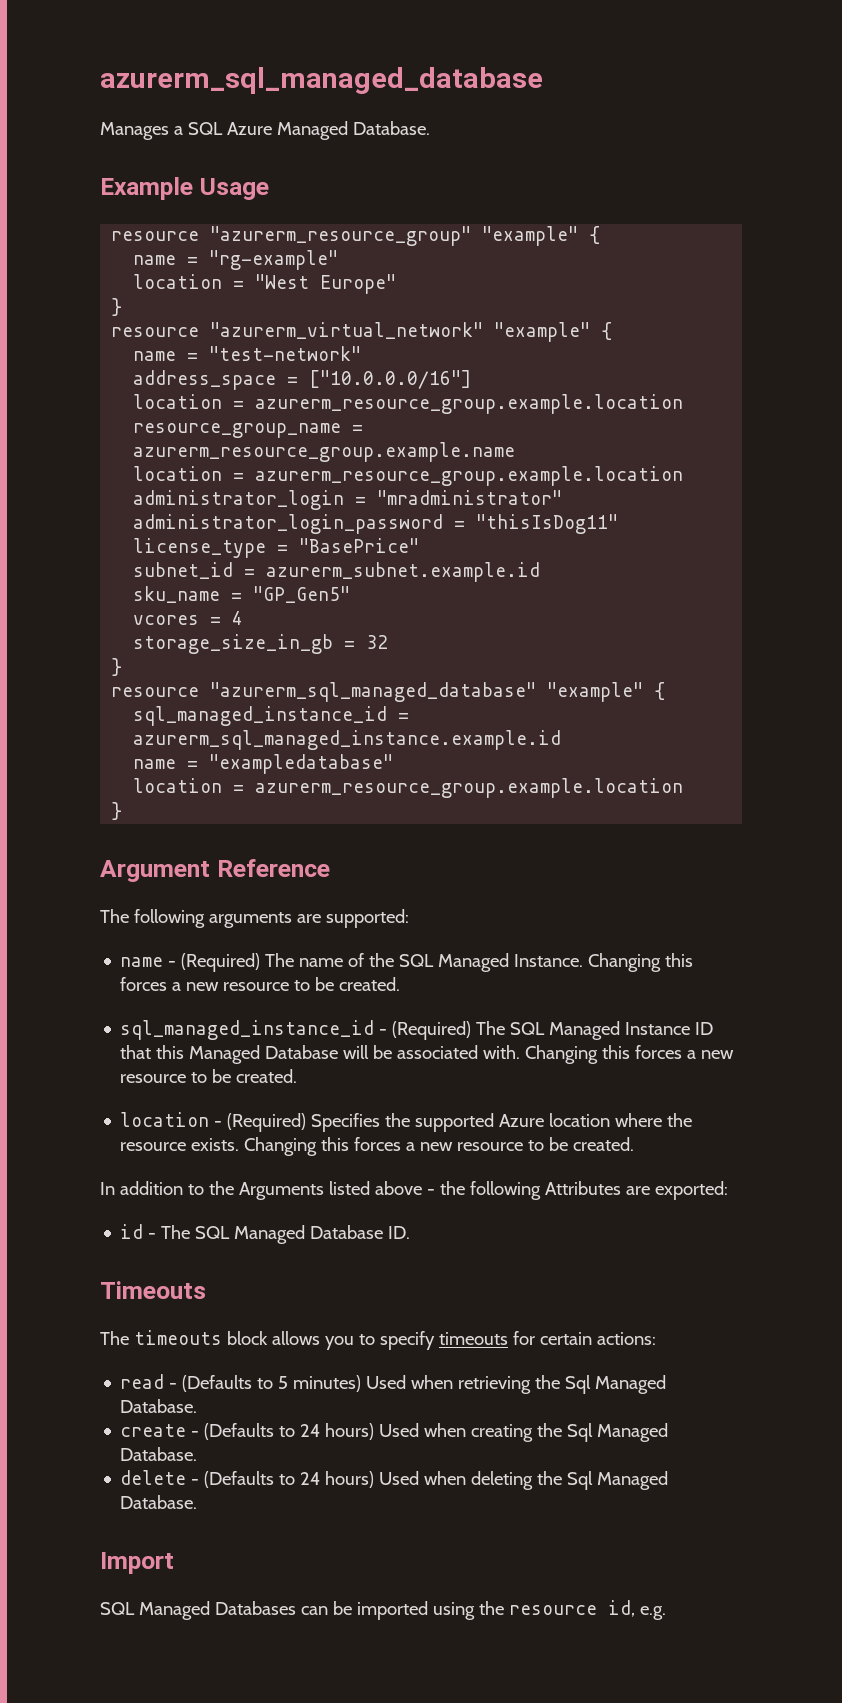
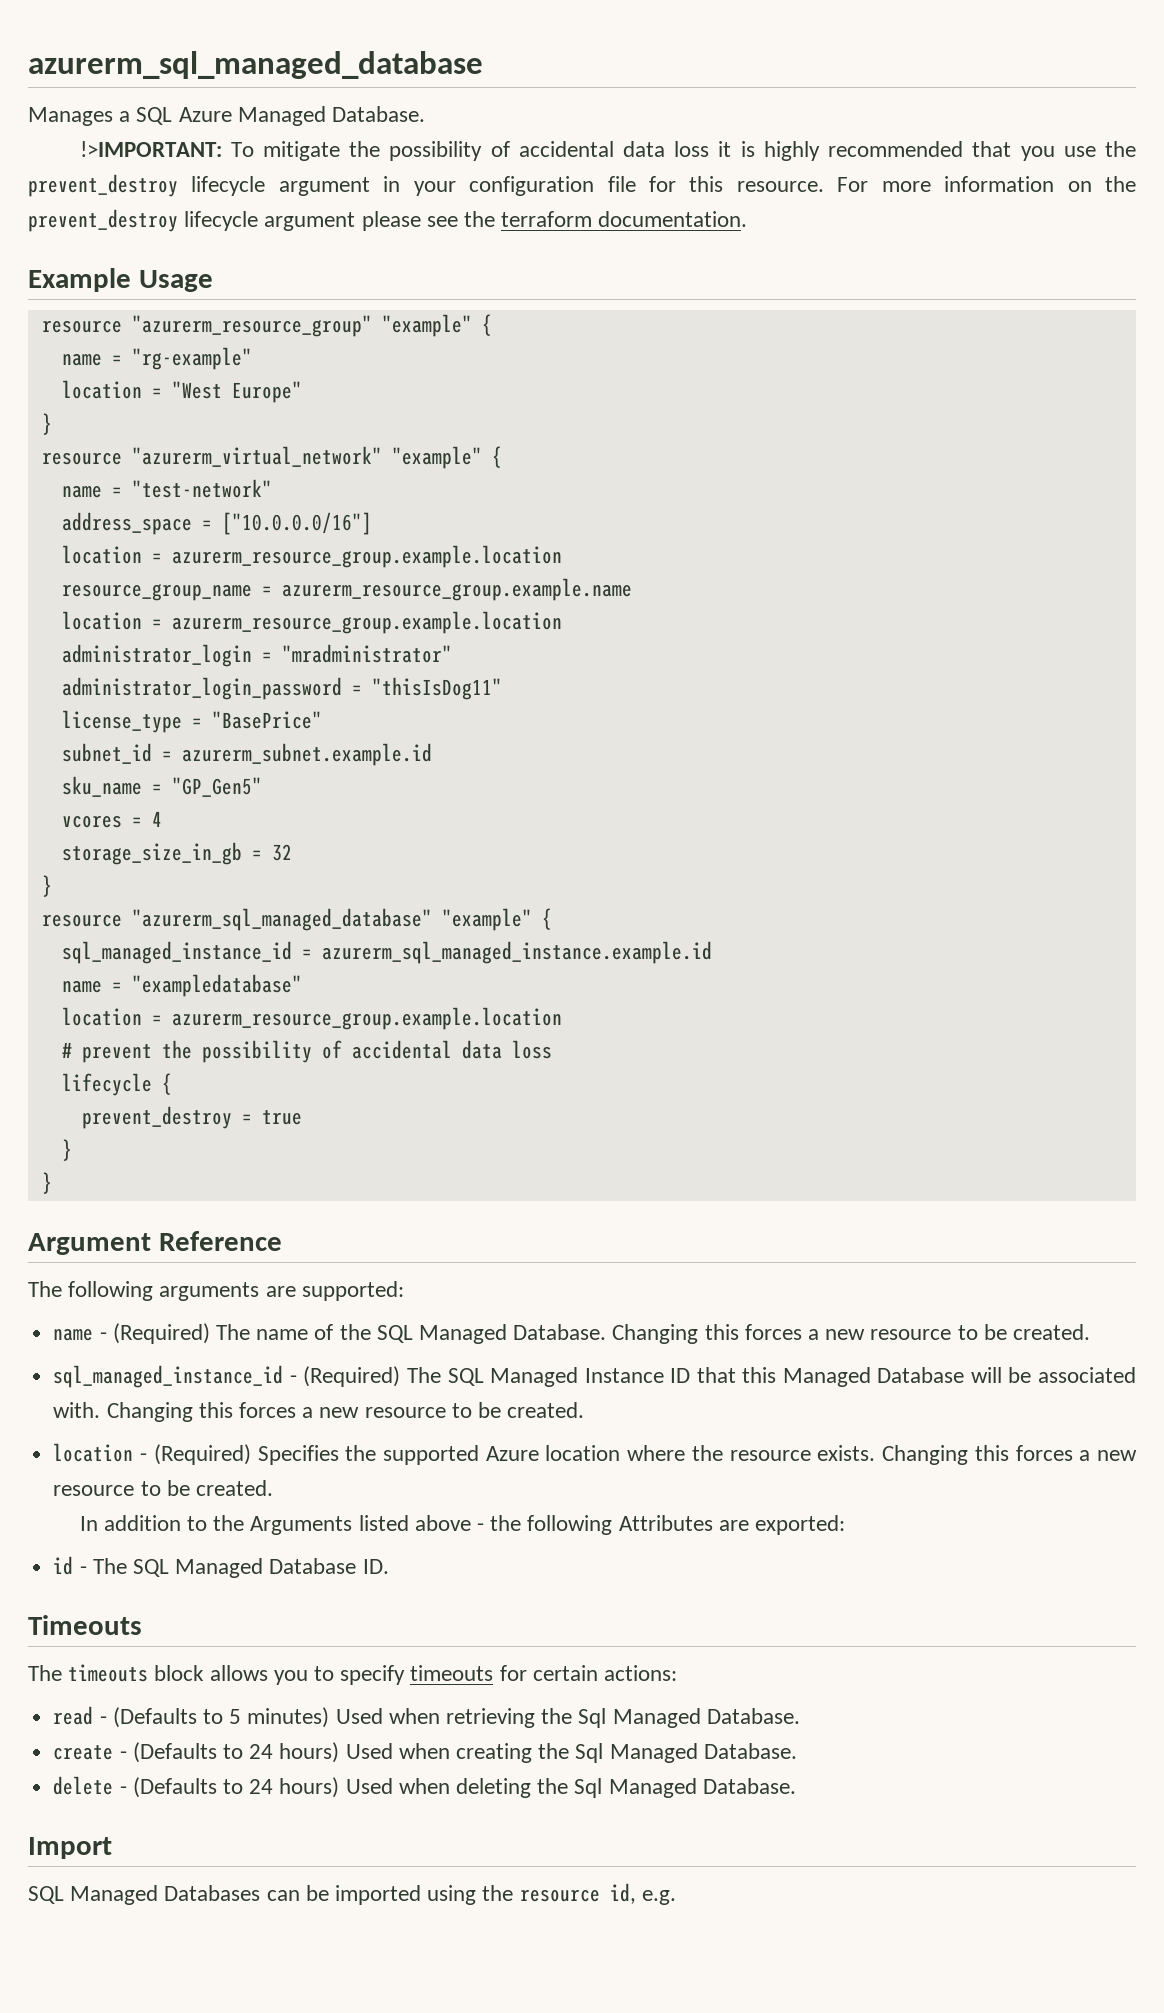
+ !>IMPORTANT: To mitigate the possibility of accidental data loss it is highly recommended that you use the prevent_destroy lifecycle argument in your configuration file for this resource. For more information on the prevent_destroy lifecycle argument please see the terraform documentation.
+ # prevent the possibility of accidental data loss
+ lifecycle {
+ prevent_destroy = true
+ }
- name - (Required) The name of the SQL Managed Instance.
+ name - (Required) The name of the SQL Managed Database.

